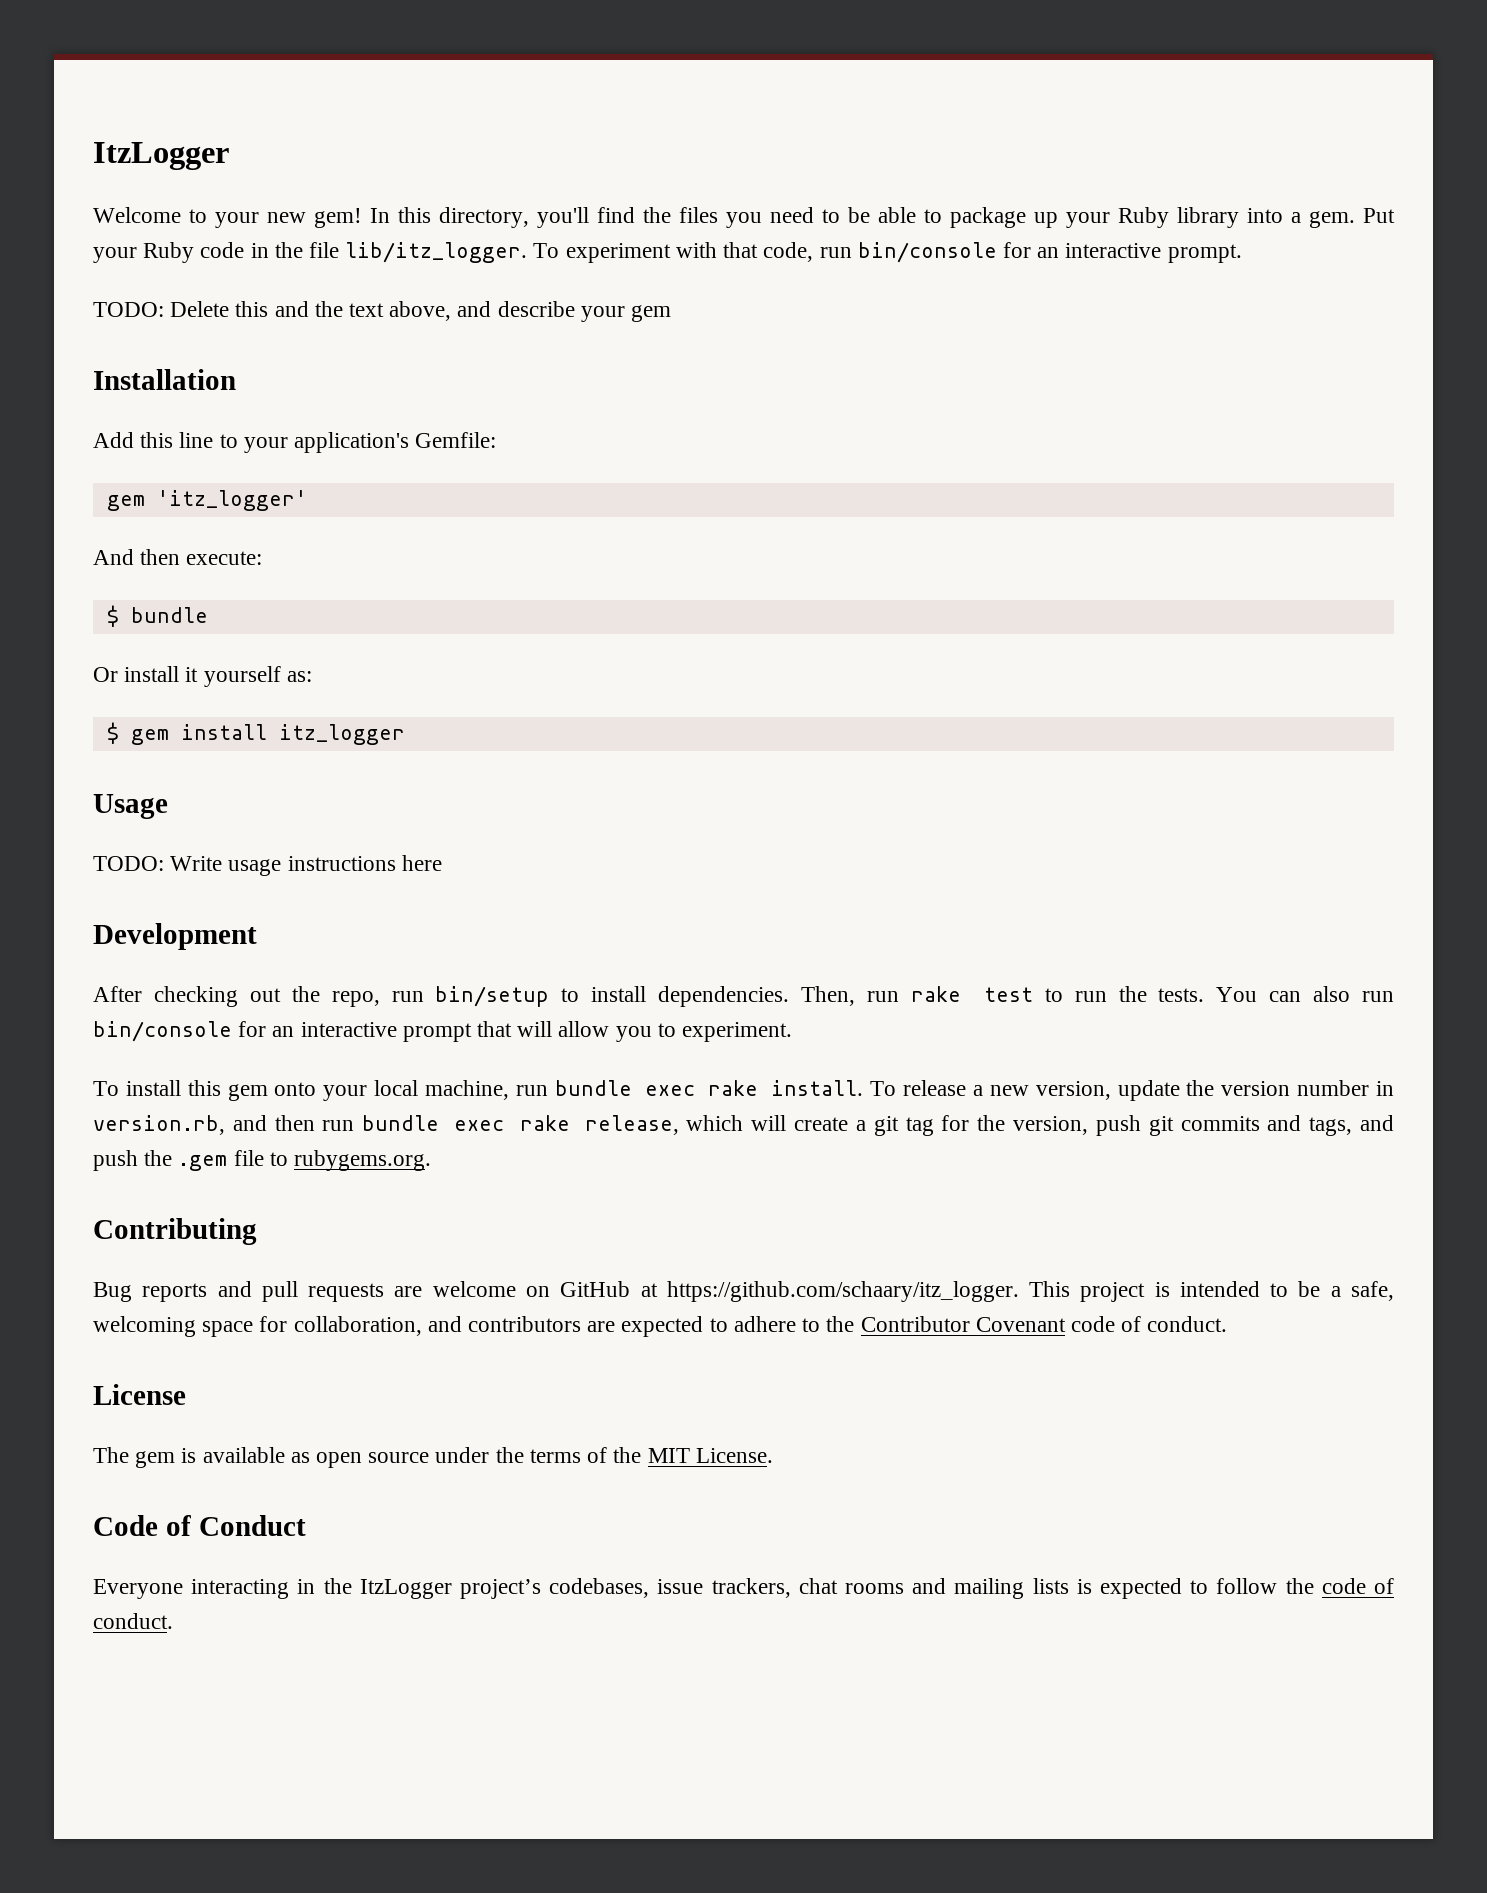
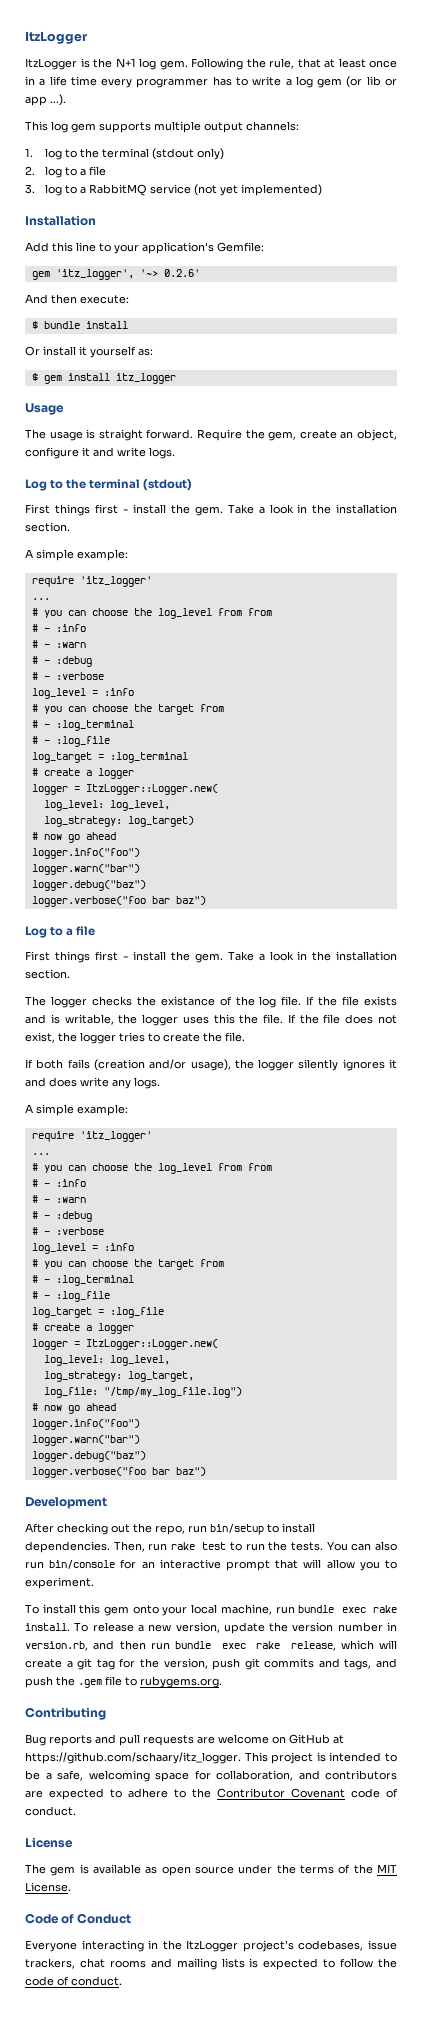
- Welcome to your new gem! In this directory, you'll find the files you need to be able to package up your Ruby library into a gem. Put your Ruby code in the file lib/itz_logger. To experiment with that code, run bin/console for an interactive prompt.
- TODO: Delete this and the text above, and describe your gem
+ ItzLogger is the N+1 log gem. Following the rule, that at least once in a life time every programmer has to write a log gem (or lib or app ...).
+ This log gem supports multiple output channels:
+ 1. log to the terminal (stdout only)
+ 2. log to a file
+ 3. log to a RabbitMQ service (not yet implemented)
- gem 'itz_logger'
+ gem 'itz_logger', '~> 0.2.6'
- $ bundle
+ $ bundle install
- TODO: Write usage instructions here
+ The usage is straight forward. Require the gem, create an object, configure it and write logs.
+ Log to the terminal (stdout)
+ First things first - install the gem. Take a look in the installation section.
+ A simple example:
+ require 'itz_logger'
+ ...
+ # you can choose the log_level from from
+ # - :info
+ # - :warn
+ # - :debug
+ # - :verbose
+ log_level = :info
+ # you can choose the target from
+ # - :log_terminal
+ # - :log_file
+ log_target = :log_terminal
+ # create a logger
+ logger = ItzLogger::Logger.new(
+ log_level: log_level,
+ log_strategy: log_target)
+ # now go ahead
+ logger.info("foo")
+ logger.warn("bar")
+ logger.debug("baz")
+ logger.verbose("foo bar baz")
+ Log to a file
+ First things first - install the gem. Take a look in the installation section.
+ The logger checks the existance of the log file. If the file exists and is writable, the logger uses this the file. If the file does not exist, the logger tries to create the file.
+ If both fails (creation and/or usage), the logger silently ignores it and does write any logs.
+ A simple example:
+ require 'itz_logger'
+ ...
+ # you can choose the log_level from from
+ # - :info
+ # - :warn
+ # - :debug
+ # - :verbose
+ log_level = :info
+ # you can choose the target from
+ # - :log_terminal
+ # - :log_file
+ log_target = :log_file
+ # create a logger
+ logger = ItzLogger::Logger.new(
+ log_level: log_level,
+ log_strategy: log_target,
+ log_file: "/tmp/my_log_file.log")
+ # now go ahead
+ logger.info("foo")
+ logger.warn("bar")
+ logger.debug("baz")
+ logger.verbose("foo bar baz")

